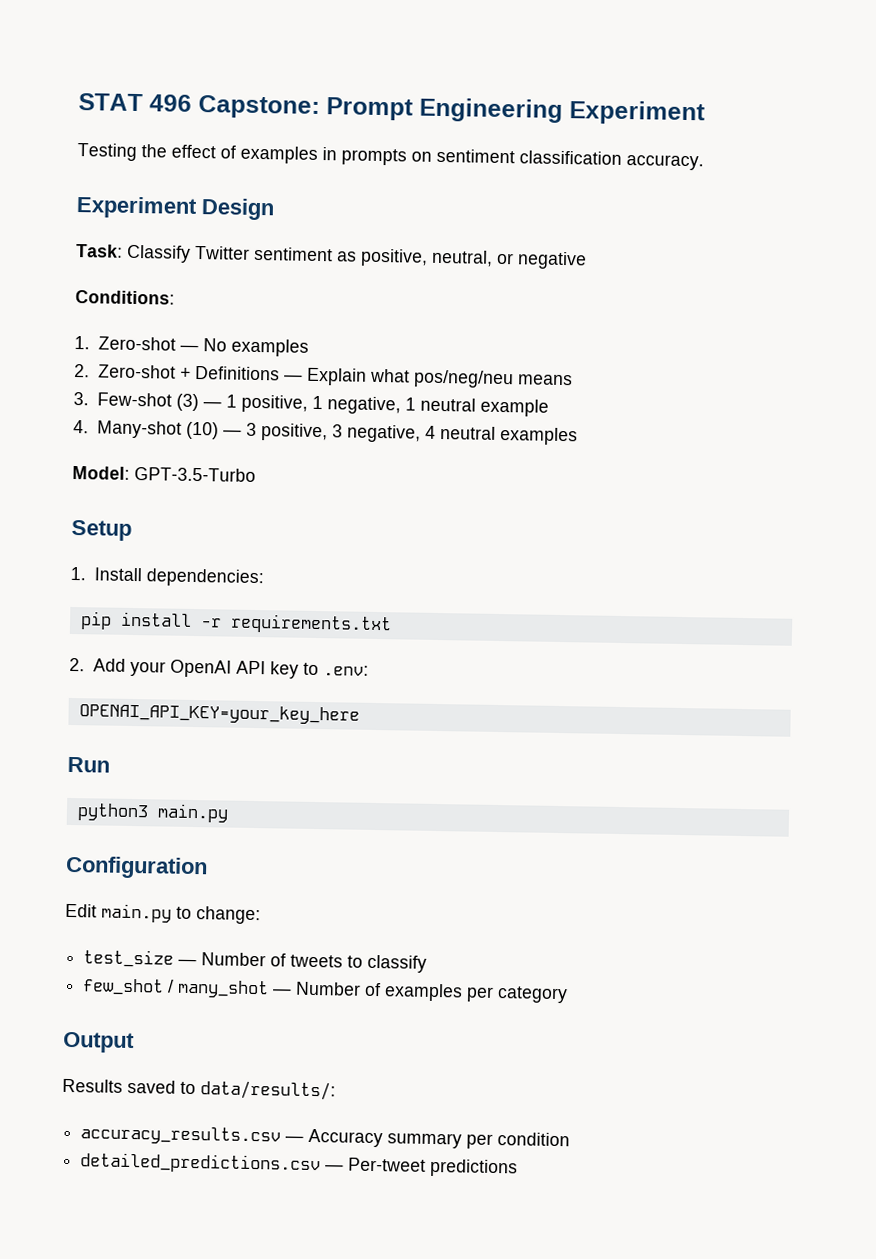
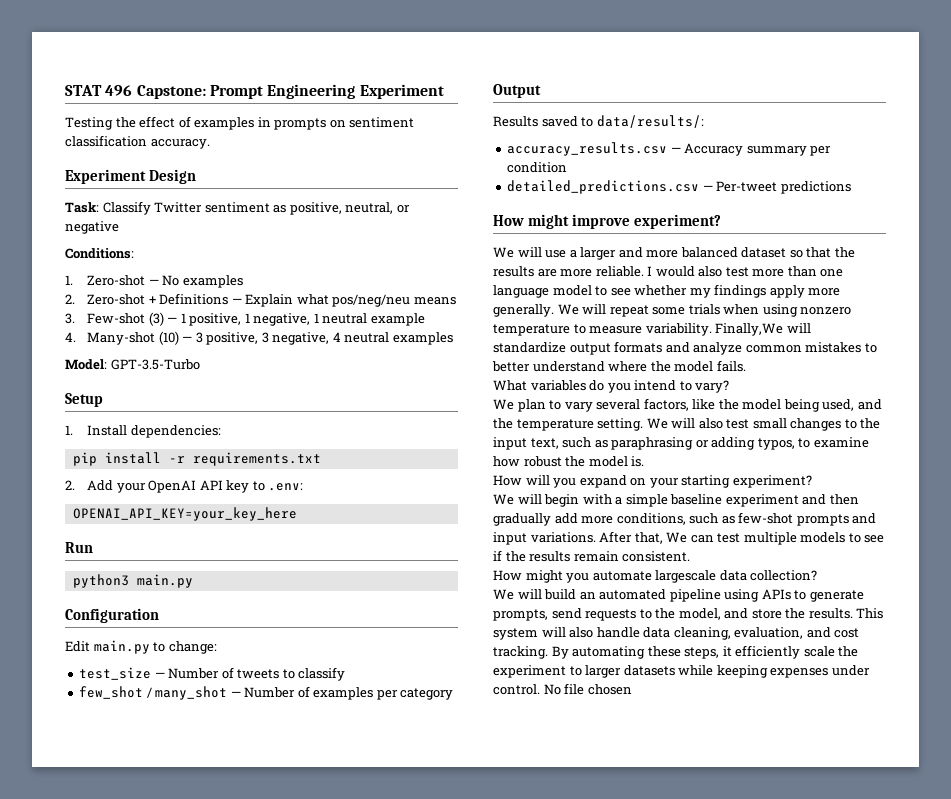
+ How might improve experiment?
+ We will use a larger and more balanced dataset so that the results are more reliable. I would also test more than one language model to see whether my findings apply more generally. We will repeat some trials when using nonzero temperature to measure variability. Finally,We will standardize output formats and analyze common mistakes to better understand where the model fails.
+ What variables do you intend to vary?
+ We plan to vary several factors, like the model being used, and the temperature setting. We will also test small changes to the input text, such as paraphrasing or adding typos, to examine how robust the model is.
+ How will you expand on your starting experiment?
+ We will begin with a simple baseline experiment and then gradually add more conditions, such as few-shot prompts and input variations. After that, We can test multiple models to see if the results remain consistent.
+ How might you automate largescale data collection?
+ We will build an automated pipeline using APIs to generate prompts, send requests to the model, and store the results. This system will also handle data cleaning, evaluation, and cost tracking. By automating these steps, it efficiently scale the experiment to larger datasets while keeping expenses under control. No file chosen

